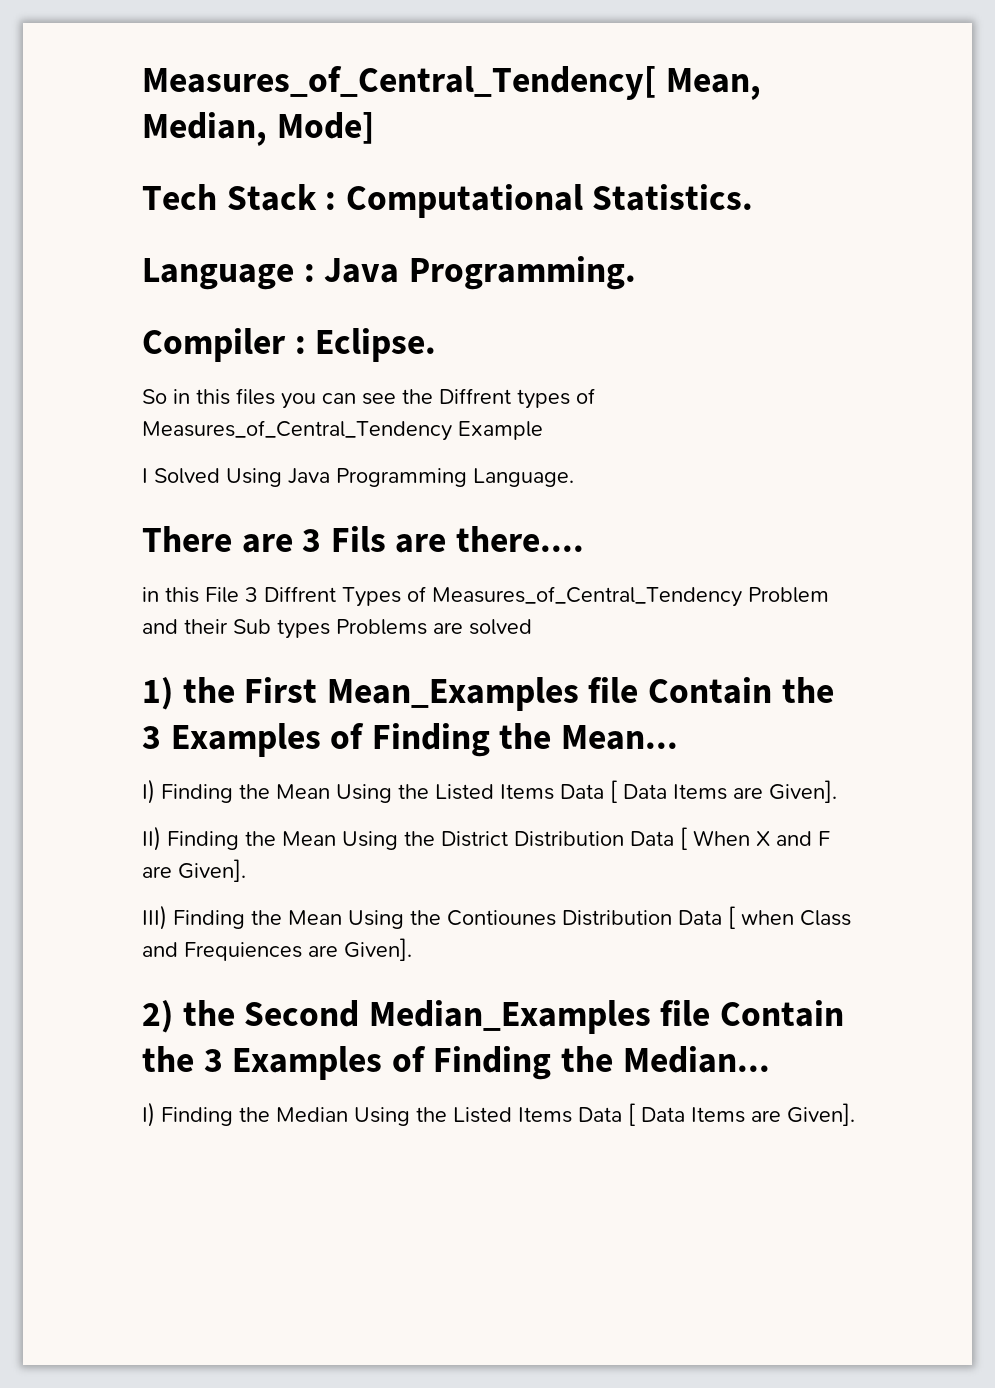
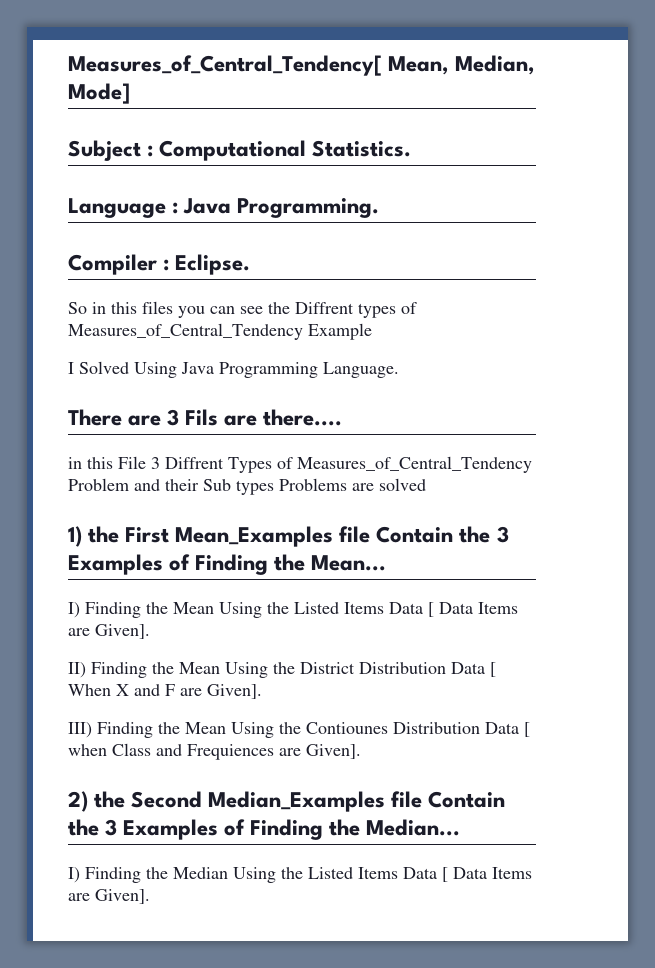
- Tech Stack : Computational Statistics.
+ Subject : Computational Statistics.

